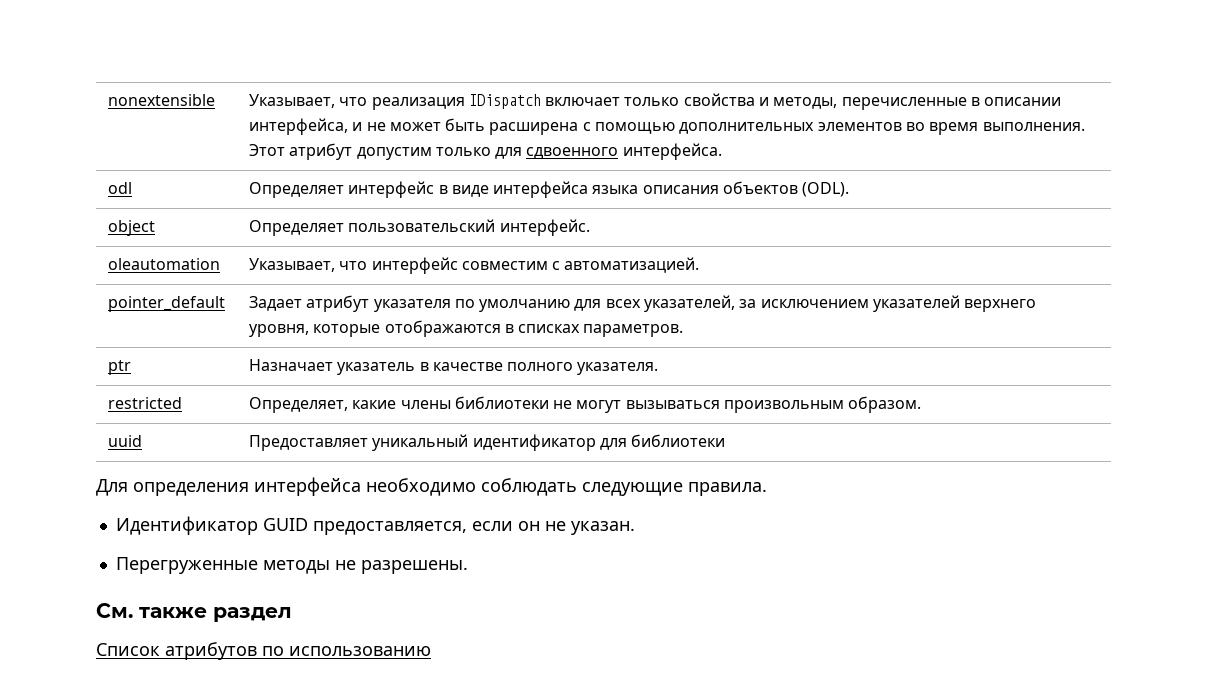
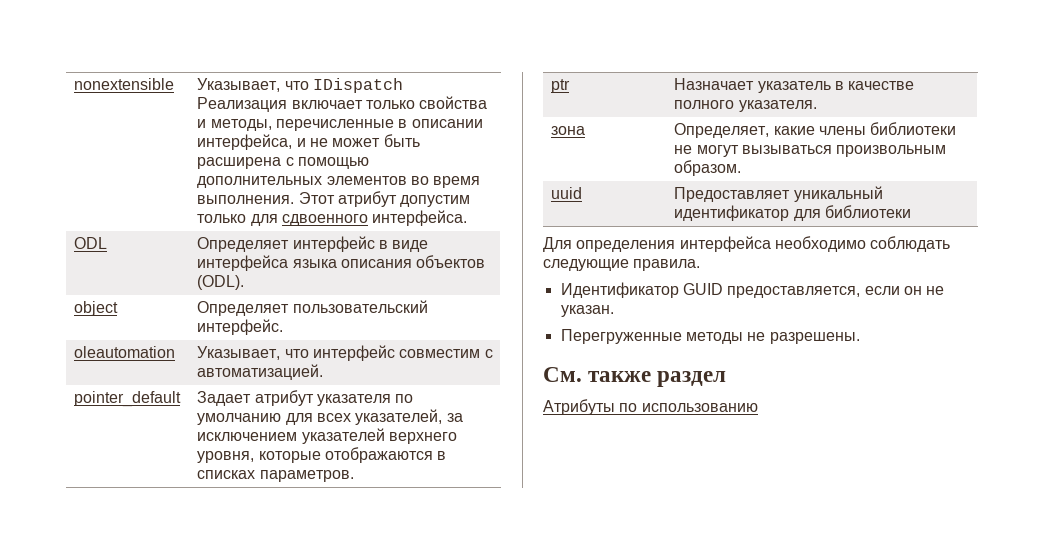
- nonextensible | Указывает, что реализация IDispatch включает только свойства и методы, перечисленные в описании интерфейса, и не может быть расширена с помощью дополнительных элементов во время выполнения. Этот атрибут допустим только для сдвоенного интерфейса.
+ nonextensible | Указывает, что IDispatch Реализация включает только свойства и методы, перечисленные в описании интерфейса, и не может быть расширена с помощью дополнительных элементов во время выполнения. Этот атрибут допустим только для сдвоенного интерфейса.
- odl | Определяет интерфейс в виде интерфейса языка описания объектов (ODL).
+ ODL | Определяет интерфейс в виде интерфейса языка описания объектов (ODL).
- restricted | Определяет, какие члены библиотеки не могут вызываться произвольным образом.
+ зона | Определяет, какие члены библиотеки не могут вызываться произвольным образом.
- Список атрибутов по использованию
+ Атрибуты по использованию

